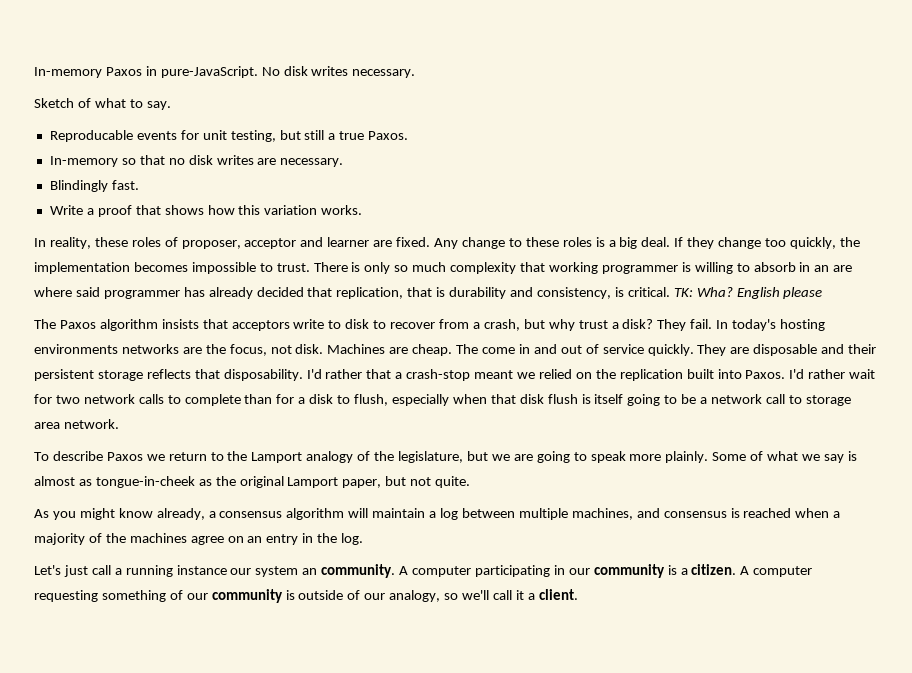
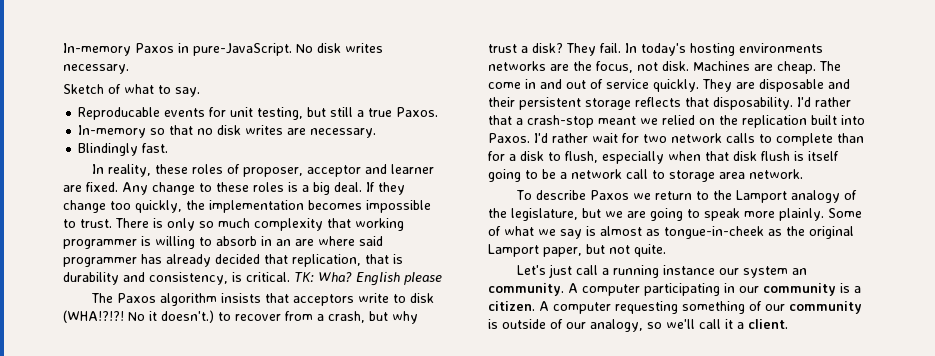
- Write a proof that shows how this variation works.
- The Paxos algorithm insists that acceptors write to disk to recover from a crash, but why trust a disk?
+ The Paxos algorithm insists that acceptors write to disk (WHA!?!?! No it doesn't.) to recover from a crash, but why trust a disk?
- As you might know already, a consensus algorithm will maintain a log between multiple machines, and consensus is reached when a majority of the machines agree on an entry in the log.

